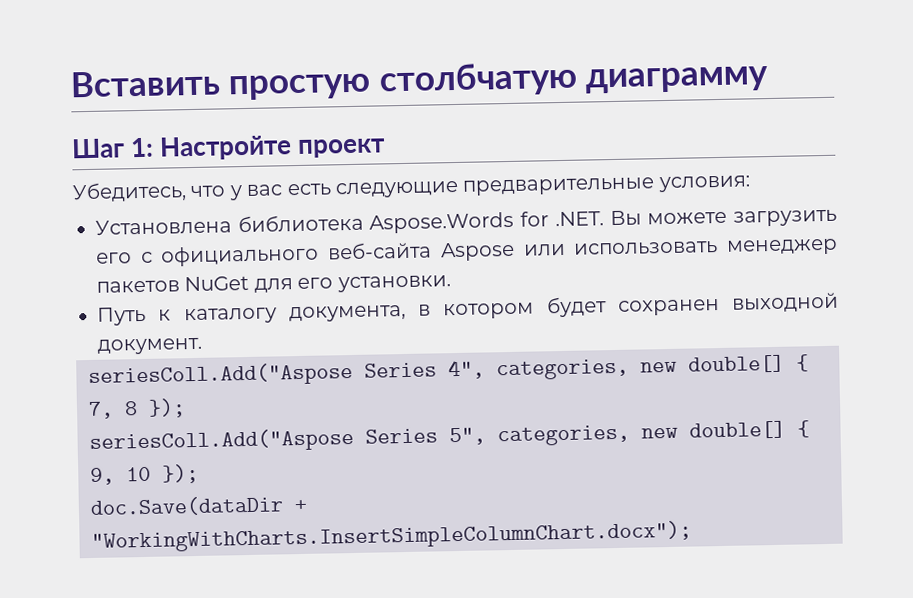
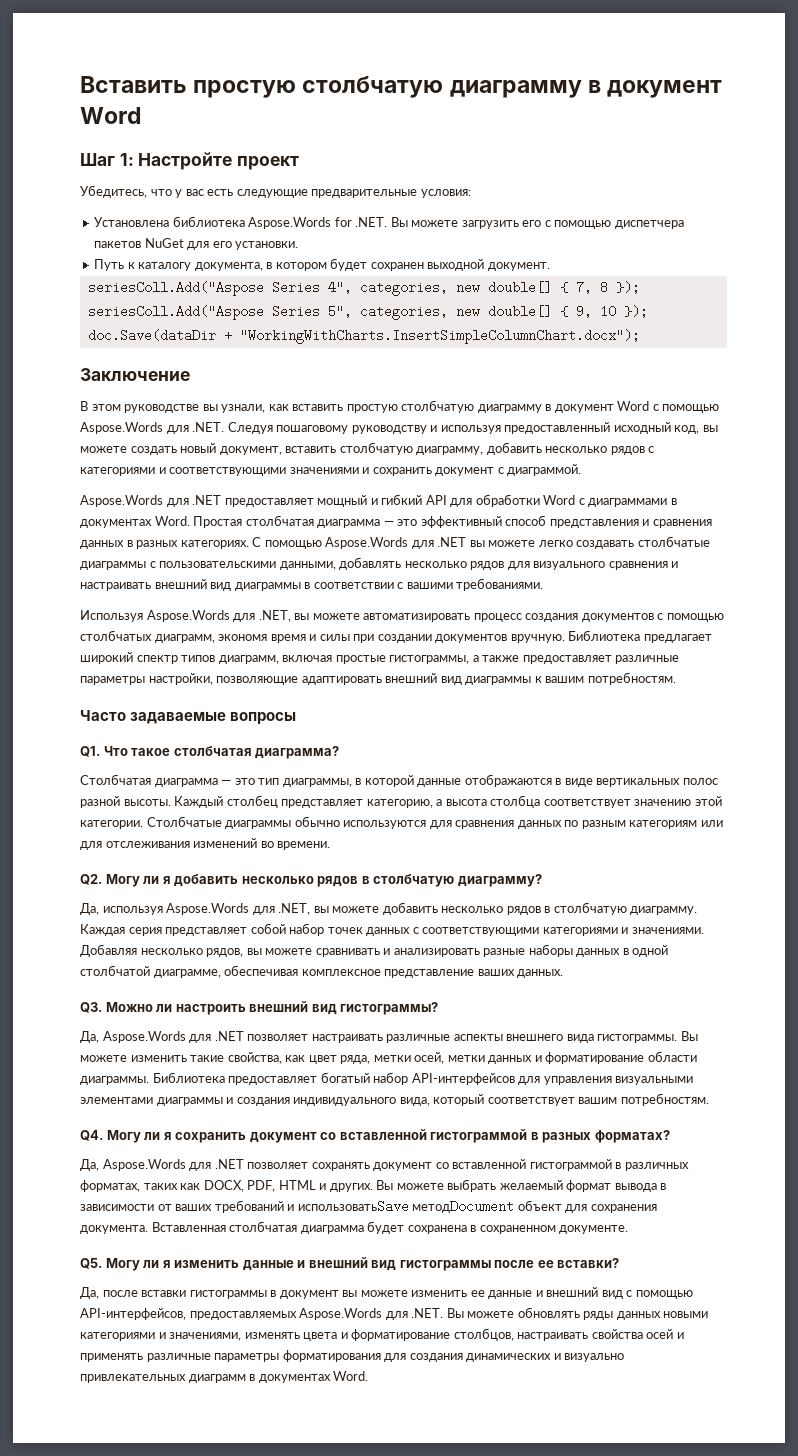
- Вставить простую столбчатую диаграмму
+ Вставить простую столбчатую диаграмму в документ Word
- Установлена библиотека Aspose.Words for .NET. Вы можете загрузить его с официального веб-сайта Aspose или использовать менеджер пакетов NuGet для его установки.
+ Установлена библиотека Aspose.Words for .NET. Вы можете загрузить его с помощью диспетчера пакетов NuGet для его установки.
+ Заключение
+ В этом руководстве вы узнали, как вставить простую столбчатую диаграмму в документ Word с помощью Aspose.Words для .NET. Следуя пошаговому руководству и используя предоставленный исходный код, вы можете создать новый документ, вставить столбчатую диаграмму, добавить несколько рядов с категориями и соответствующими значениями и сохранить документ с диаграммой.
+ Aspose.Words для .NET предоставляет мощный и гибкий API для обработки Word с диаграммами в документах Word. Простая столбчатая диаграмма — это эффективный способ представления и сравнения данных в разных категориях. С помощью Aspose.Words для .NET вы можете легко создавать столбчатые диаграммы с пользовательскими данными, добавлять несколько рядов для визуального сравнения и настраивать внешний вид диаграммы в соответствии с вашими требованиями.
+ Используя Aspose.Words для .NET, вы можете автоматизировать процесс создания документов с помощью столбчатых диаграмм, экономя время и силы при создании документов вручную. Библиотека предлагает широкий спектр типов диаграмм, включая простые гистограммы, а также предоставляет различные параметры настройки, позволяющие адаптировать внешний вид диаграммы к вашим потребностям.
+ Часто задаваемые вопросы
+ Q1. Что такое столбчатая диаграмма?
+ Столбчатая диаграмма — это тип диаграммы, в которой данные отображаются в виде вертикальных полос разной высоты. Каждый столбец представляет категорию, а высота столбца соответствует значению этой категории. Столбчатые диаграммы обычно используются для сравнения данных по разным категориям или для отслеживания изменений во времени.
+ Q2. Могу ли я добавить несколько рядов в столбчатую диаграмму?
+ Да, используя Aspose.Words для .NET, вы можете добавить несколько рядов в столбчатую диаграмму. Каждая серия представляет собой набор точек данных с соответствующими категориями и значениями. Добавляя несколько рядов, вы можете сравнивать и анализировать разные наборы данных в одной столбчатой диаграмме, обеспечивая комплексное представление ваших данных.
+ Q3. Можно ли настроить внешний вид гистограммы?
+ Да, Aspose.Words для .NET позволяет настраивать различные аспекты внешнего вида гистограммы. Вы можете изменить такие свойства, как цвет ряда, метки осей, метки данных и форматирование области диаграммы. Библиотека предоставляет богатый набор API-интерфейсов для управления визуальными элементами диаграммы и создания индивидуального вида, который соответствует вашим потребностям.
+ Q4. Могу ли я сохранить документ со вставленной гистограммой в разных форматах?
+ Да, Aspose.Words для .NET позволяет сохранять документ со вставленной гистограммой в различных форматах, таких как DOCX, PDF, HTML и других. Вы можете выбрать желаемый формат вывода в зависимости от ваших требований и использоватьSave методDocument объект для сохранения документа. Вставленная столбчатая диаграмма будет сохранена в сохраненном документе.
+ Q5. Могу ли я изменить данные и внешний вид гистограммы после ее вставки?
+ Да, после вставки гистограммы в документ вы можете изменить ее данные и внешний вид с помощью API-интерфейсов, предоставляемых Aspose.Words для .NET. Вы можете обновлять ряды данных новыми категориями и значениями, изменять цвета и форматирование столбцов, настраивать свойства осей и применять различные параметры форматирования для создания динамических и визуально привлекательных диаграмм в документах Word.

